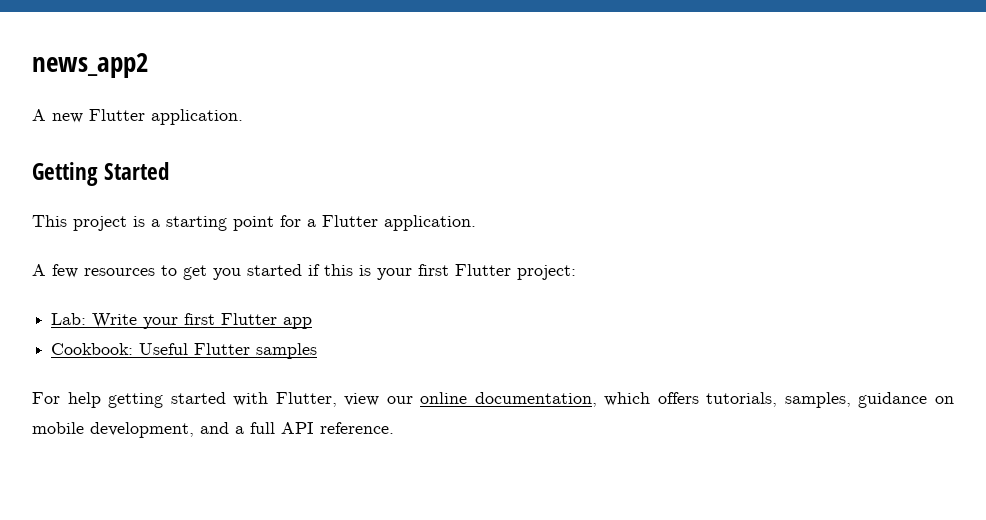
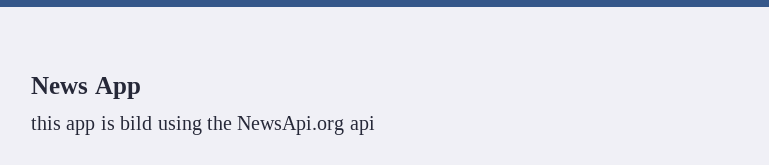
- news_app2
- A new Flutter application.
- Getting Started
- This project is a starting point for a Flutter application.
- A few resources to get you started if this is your first Flutter project:
- Lab: Write your first Flutter app
- Cookbook: Useful Flutter samples
- For help getting started with Flutter, view our online documentation, which offers tutorials, samples, guidance on mobile development, and a full API reference.
+ News App
+ this app is bild using the NewsApi.org api

